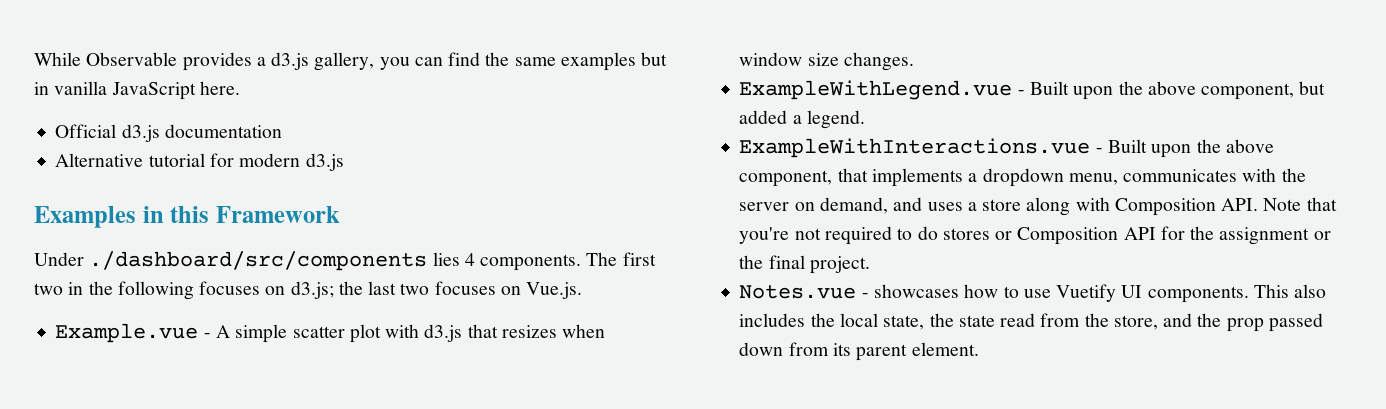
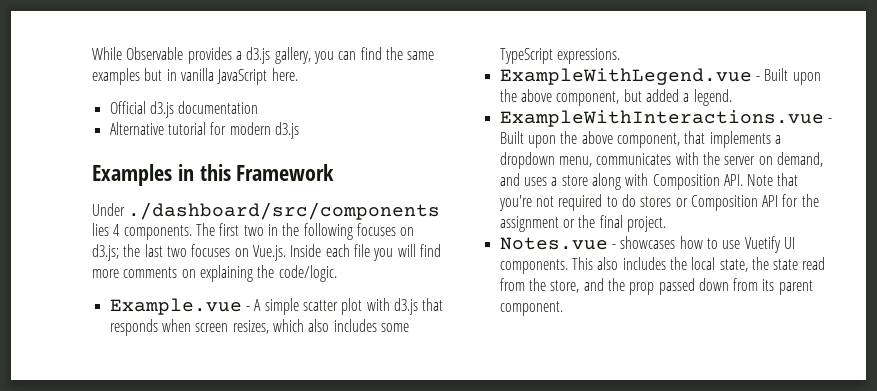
- The first two in the following focuses on d3.js; the last two focuses on Vue.js.
+ The first two in the following focuses on d3.js; the last two focuses on Vue.js. Inside each file you will find more comments on explaining the code/logic.
- Example.vue - A simple scatter plot with d3.js that resizes when window size changes.
+ Example.vue - A simple scatter plot with d3.js that responds when screen resizes, which also includes some TypeScript expressions.
- This also includes the local state, the state read from the store, and the prop passed down from its parent element.
+ This also includes the local state, the state read from the store, and the prop passed down from its parent component.

